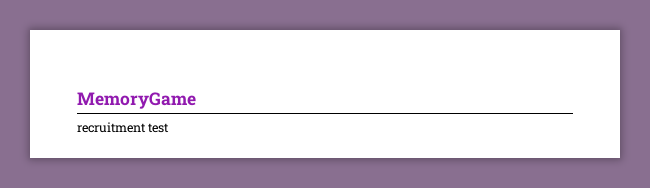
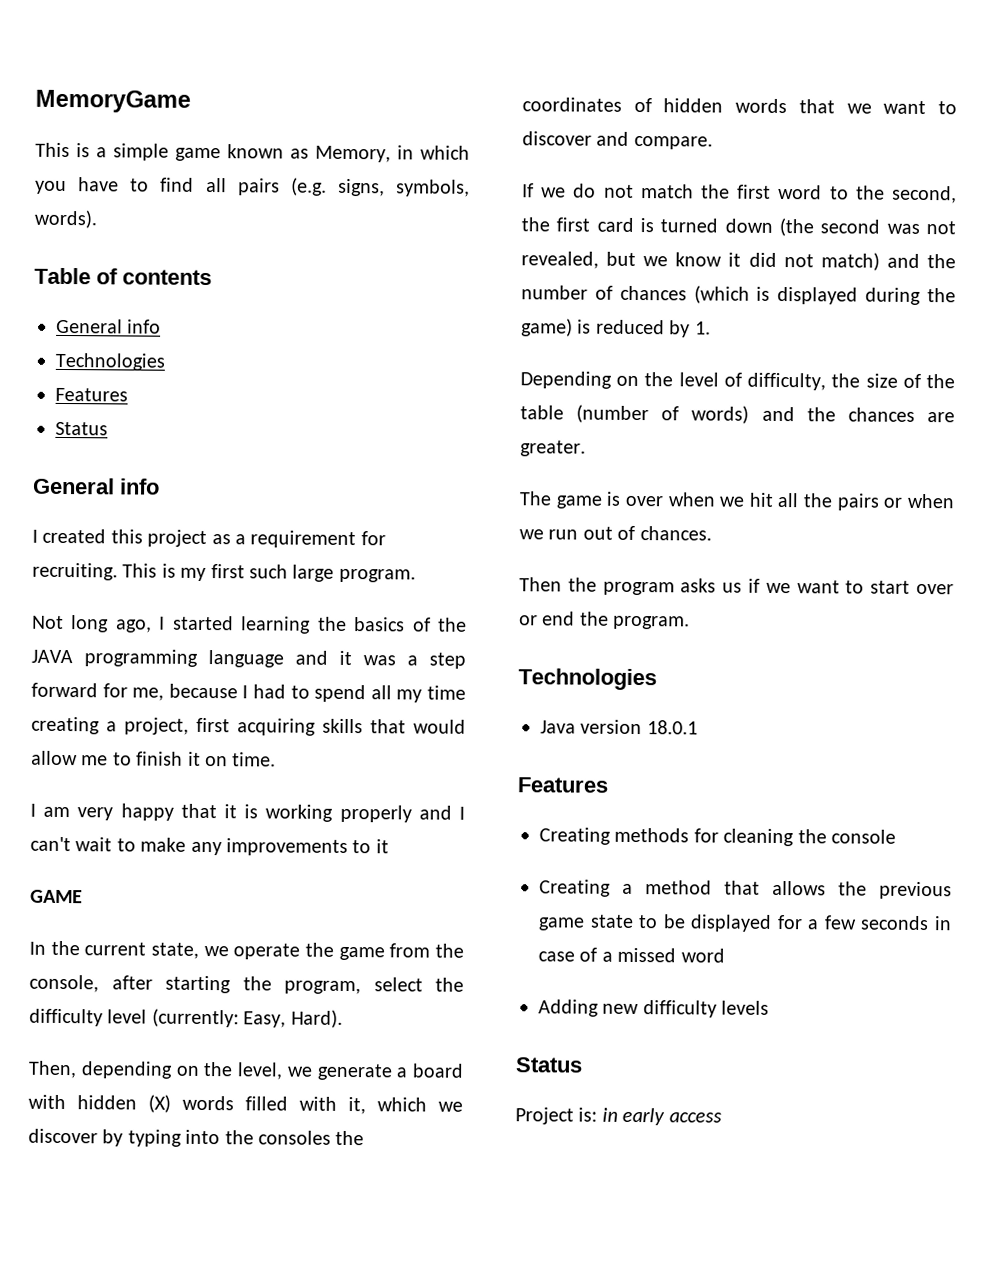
- recruitment test
+ This is a simple game known as Memory, in which you have to find all pairs (e.g. signs, symbols, words).
+ Table of contents
+ General info
+ Technologies
+ Features
+ Status
+ General info
+ I created this project as a requirement for recruiting. This is my first such large program.
+ Not long ago, I started learning the basics of the JAVA programming language and it was a step forward for me, because I had to spend all my time creating a project, first acquiring skills that would allow me to finish it on time.
+ I am very happy that it is working properly and I can't wait to make any improvements to it
+ GAME
+ In the current state, we operate the game from the console, after starting the program, select the difficulty level (currently: Easy, Hard).
+ Then, depending on the level, we generate a board with hidden (X) words filled with it, which we discover by typing into the consoles the coordinates of hidden words that we want to discover and compare.
+ If we do not match the first word to the second, the first card is turned down (the second was not revealed, but we know it did not match) and the number of chances (which is displayed during the game) is reduced by 1.
+ Depending on the level of difficulty, the size of the table (number of words) and the chances are greater.
+ The game is over when we hit all the pairs or when we run out of chances.
+ Then the program asks us if we want to start over or end the program.
+ Technologies
+ Java version 18.0.1
+ Features
+ Creating methods for cleaning the console
+ Creating a method that allows the previous game state to be displayed for a few seconds in case of a missed word
+ Adding new difficulty levels
+ Status
+ Project is: in early access

